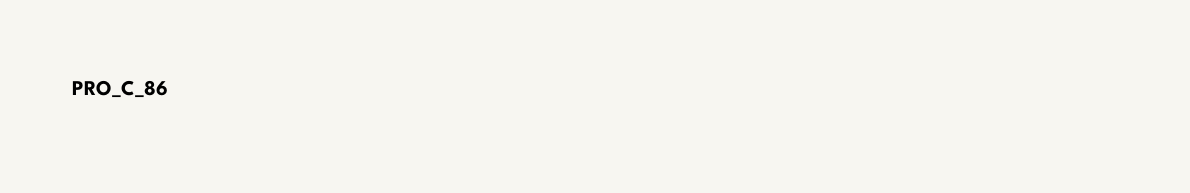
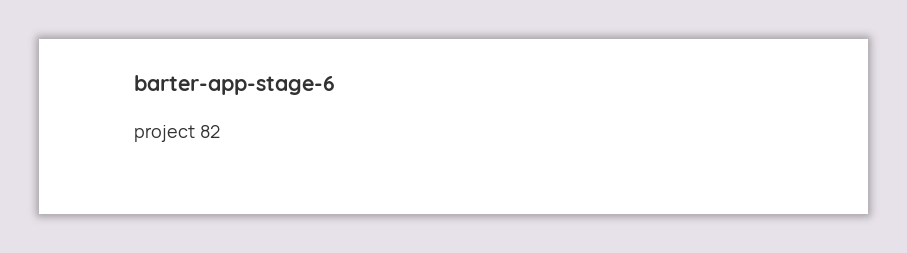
- PRO_C_86
+ barter-app-stage-6
+ project 82

